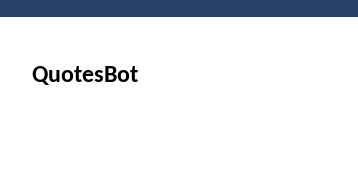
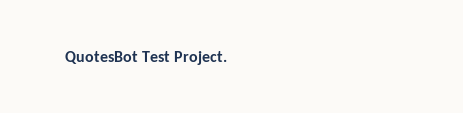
- QuotesBot
+ QuotesBot Test Project.

